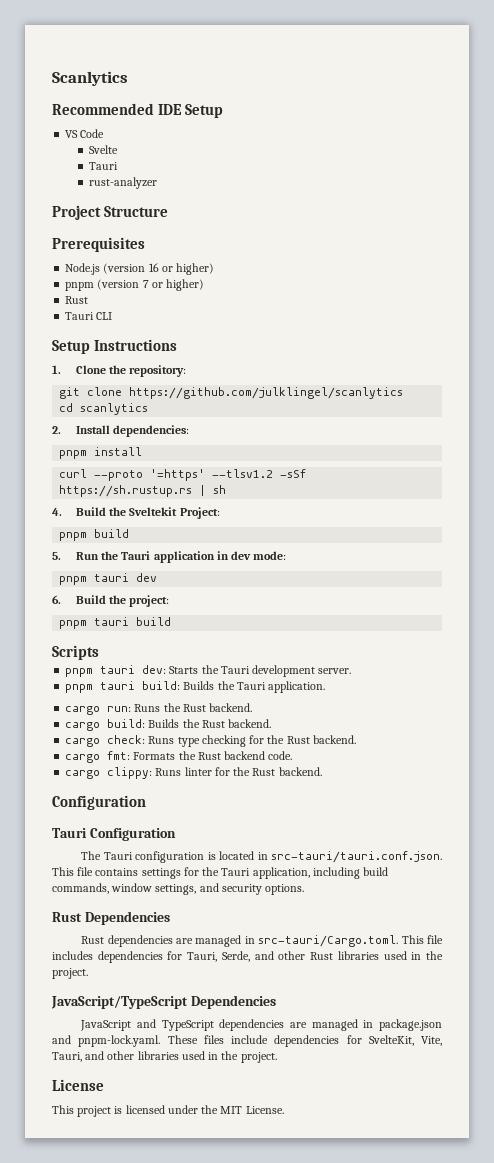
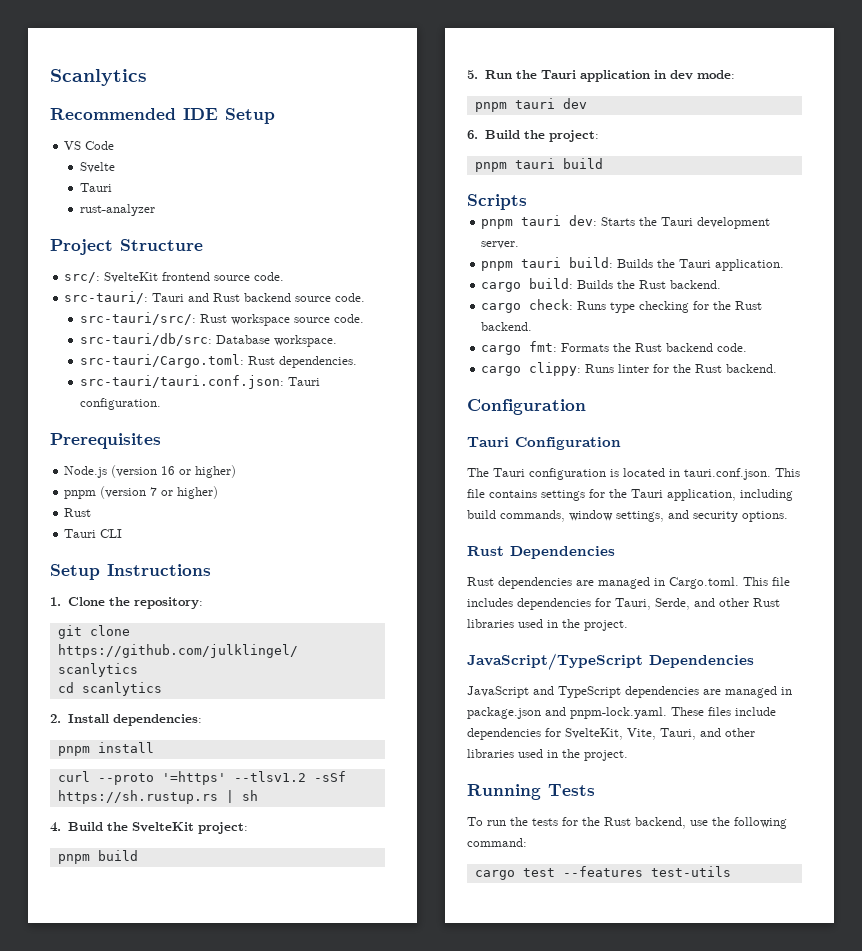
+ src/: SvelteKit frontend source code.
+ src-tauri/: Tauri and Rust backend source code.
+ src-tauri/src/: Rust workspace source code.
+ src-tauri/db/src: Database workspace.
+ src-tauri/Cargo.toml: Rust dependencies.
+ src-tauri/tauri.conf.json: Tauri configuration.
- 4. Build the Sveltekit Project:
+ 4. Build the SvelteKit project:
- cargo run: Runs the Rust backend.
- The Tauri configuration is located in src-tauri/tauri.conf.json. This file contains settings for the Tauri application, including build commands, window settings, and security options.
+ The Tauri configuration is located in tauri.conf.json. This file contains settings for the Tauri application, including build commands, window settings, and security options.
- Rust dependencies are managed in src-tauri/Cargo.toml. This file includes dependencies for Tauri, Serde, and other Rust libraries used in the project.
+ Rust dependencies are managed in Cargo.toml. This file includes dependencies for Tauri, Serde, and other Rust libraries used in the project.
- License
- This project is licensed under the MIT License.
+ Running Tests
+ To run the tests for the Rust backend, use the following command:
+ cargo test --features test-utils

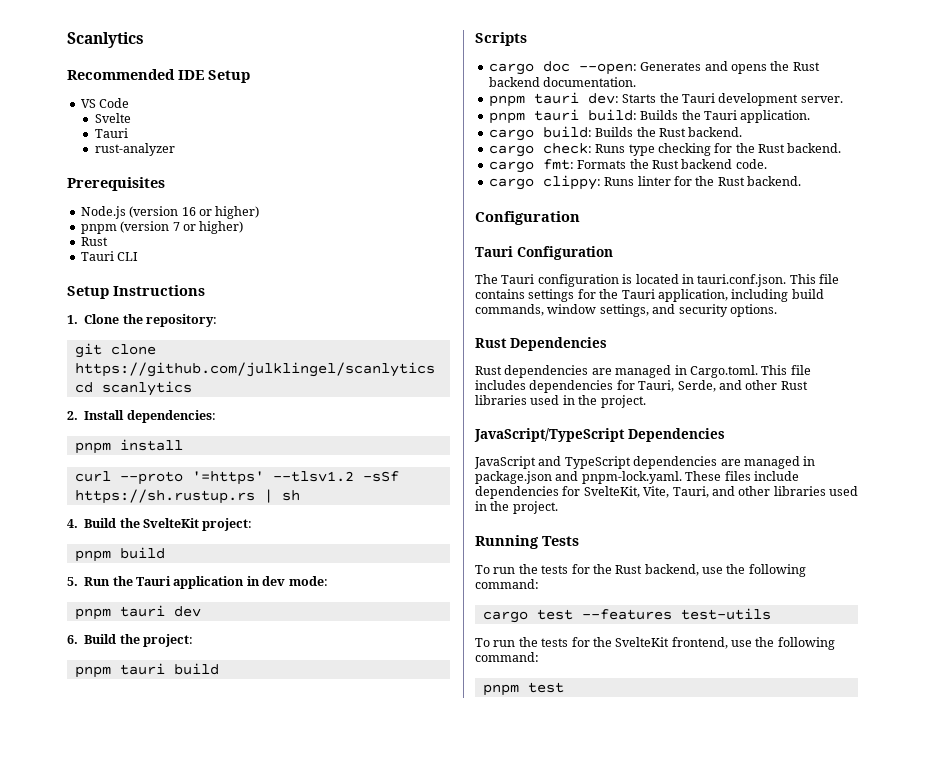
- Project Structure
- src/: SvelteKit frontend source code.
- src-tauri/: Tauri and Rust backend source code.
- src-tauri/src/: Rust workspace source code.
- src-tauri/db/src: Database workspace.
- src-tauri/Cargo.toml: Rust dependencies.
- src-tauri/tauri.conf.json: Tauri configuration.
+ cargo doc --open: Generates and opens the Rust backend documentation.
+ To run the tests for the SvelteKit frontend, use the following command:
+ pnpm test

